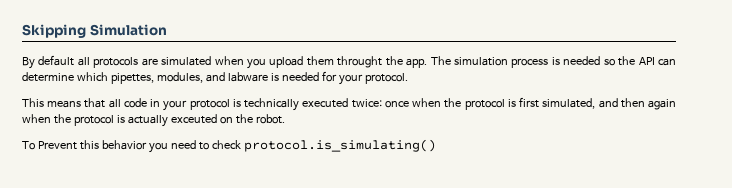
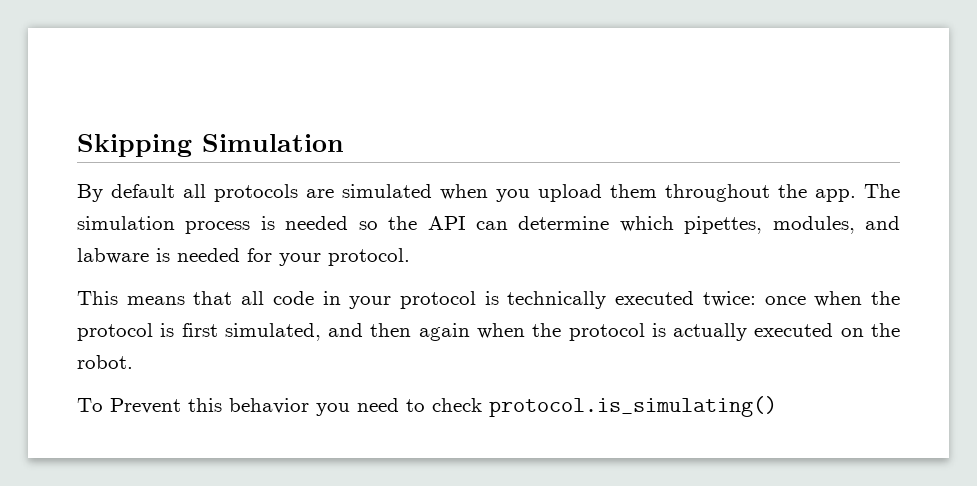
- By default all protocols are simulated when you upload them throught the app.
+ By default all protocols are simulated when you upload them throughout the app.
- This means that all code in your protocol is technically executed twice: once when the protocol is first simulated, and then again when the protocol is actually exceuted on the robot.
+ This means that all code in your protocol is technically executed twice: once when the protocol is first simulated, and then again when the protocol is actually executed on the robot.

